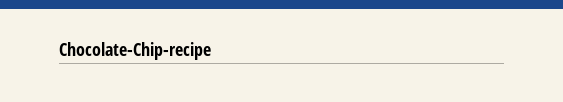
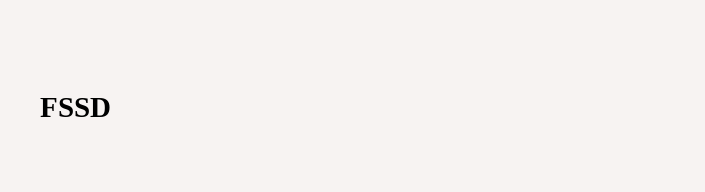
- Chocolate-Chip-recipe
+ FSSD

